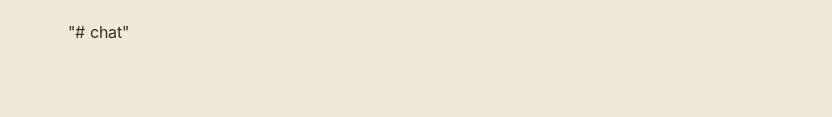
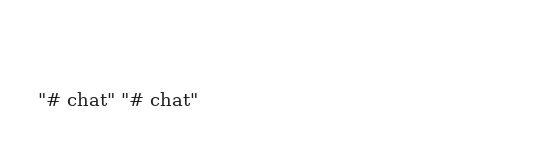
- "# chat"
+ "# chat" "# chat"

